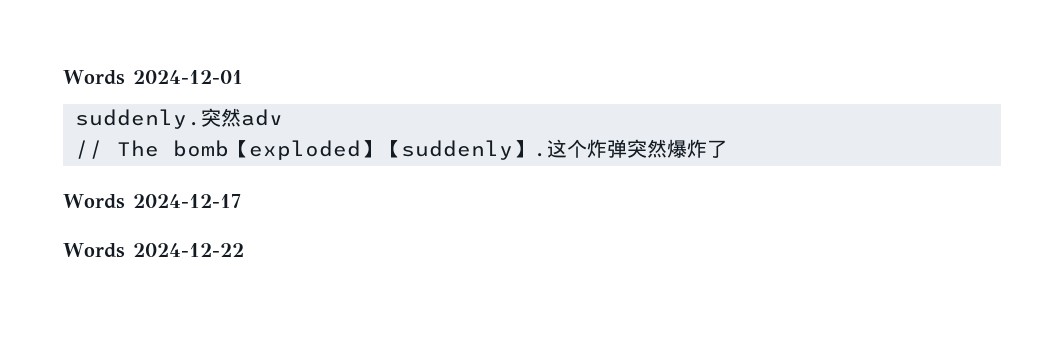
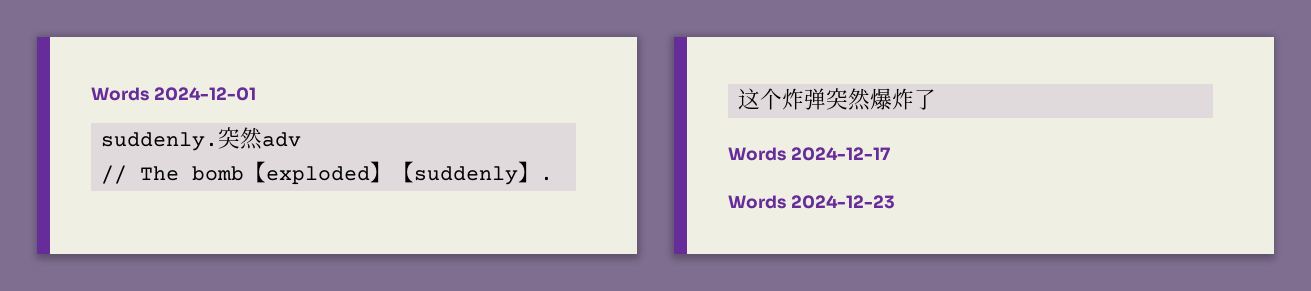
- Words 2024-12-22
+ Words 2024-12-23

